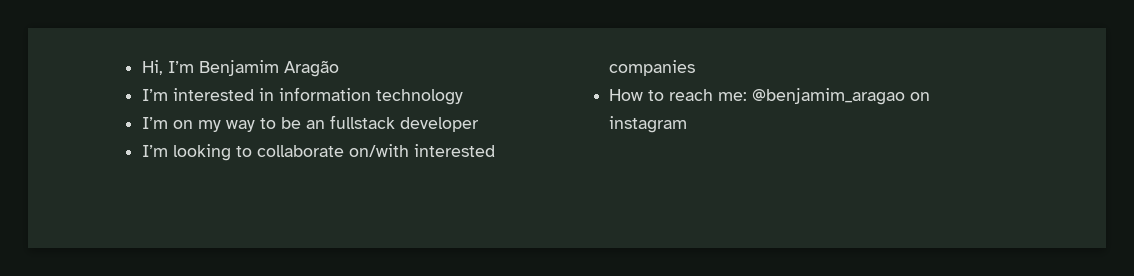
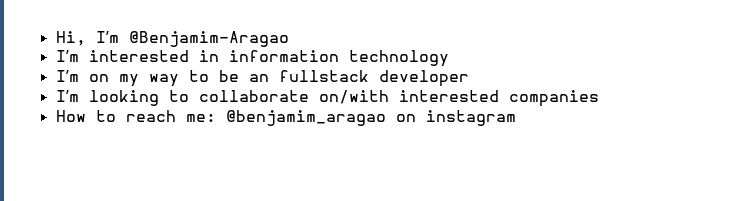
- Hi, I’m Benjamim Aragão
+ Hi, I’m @Benjamim-Aragao

